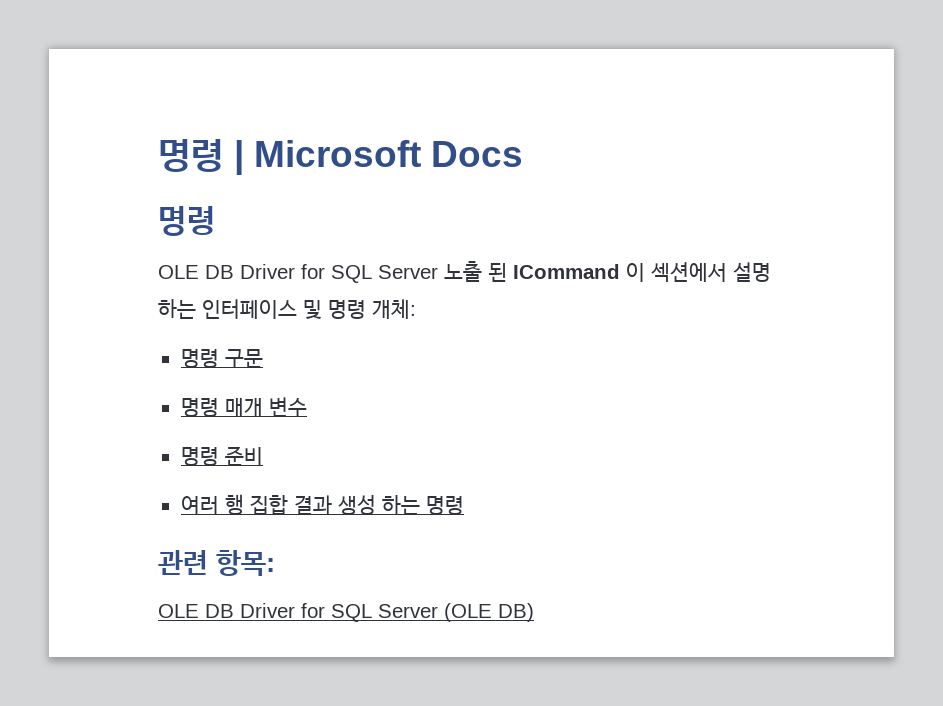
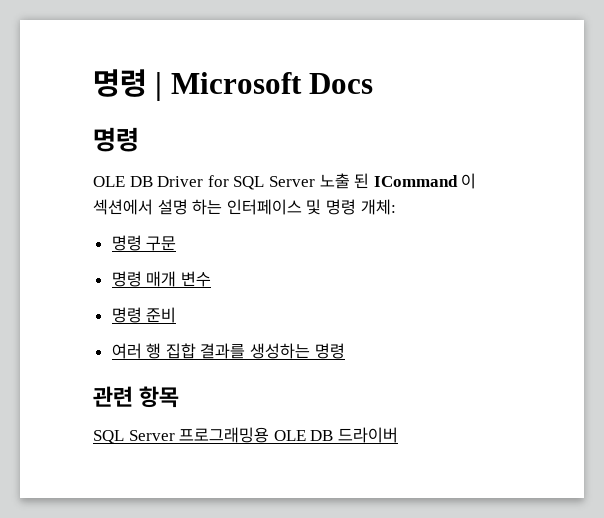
- 여러 행 집합 결과 생성 하는 명령
+ 여러 행 집합 결과를 생성하는 명령
- 관련 항목:
- OLE DB Driver for SQL Server (OLE DB)
+ 관련 항목
+ SQL Server 프로그래밍용 OLE DB 드라이버

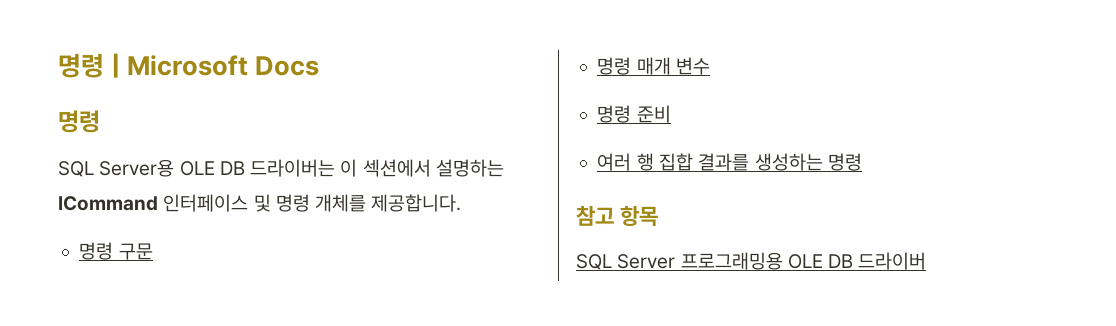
- OLE DB Driver for SQL Server 노출 된 ICommand 이 섹션에서 설명 하는 인터페이스 및 명령 개체:
+ SQL Server용 OLE DB 드라이버는 이 섹션에서 설명하는 ICommand 인터페이스 및 명령 개체를 제공합니다.
- 관련 항목
+ 참고 항목

